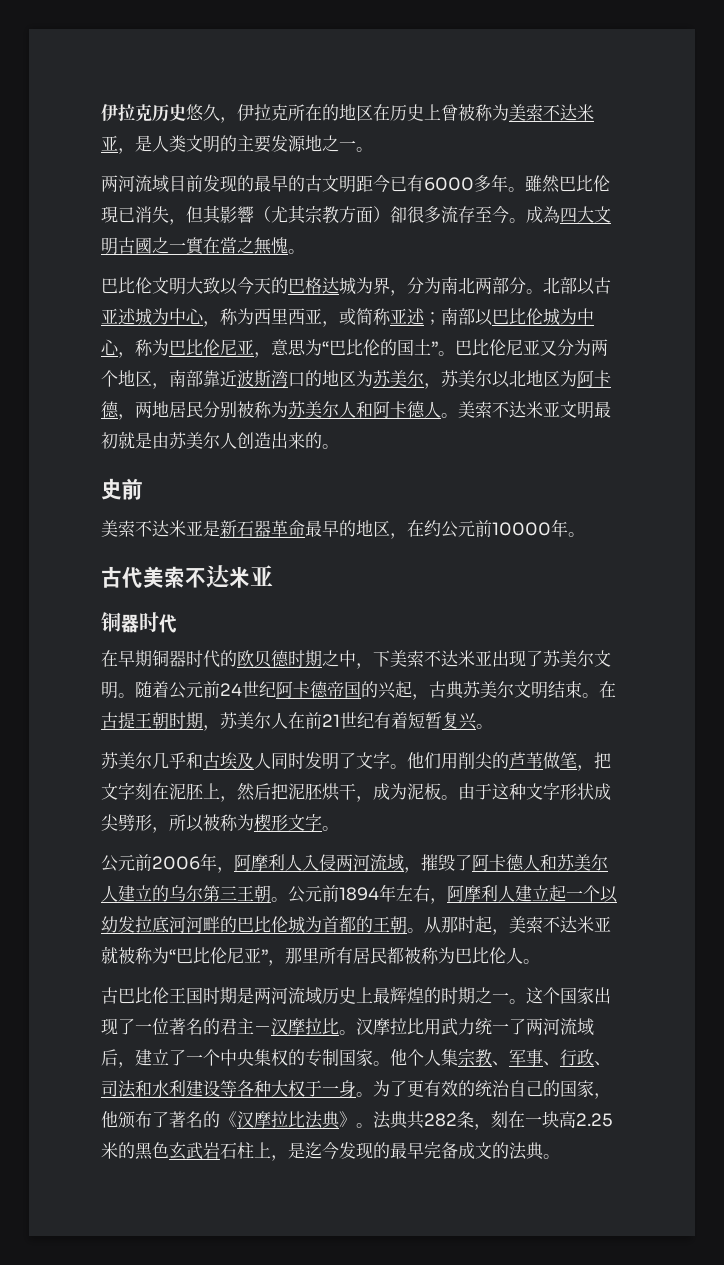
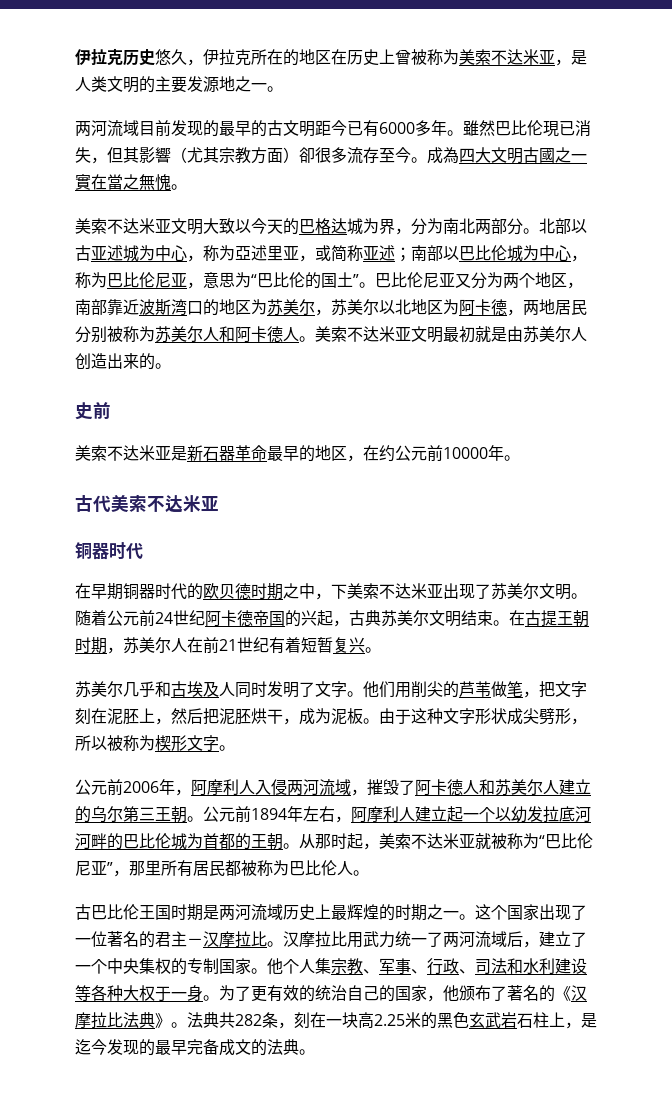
- 巴比伦文明大致以今天的巴格达城为界，分为南北两部分。
+ 美索不达米亚文明大致以今天的巴格达城为界，分为南北两部分。
- 北部以古亚述城为中心，称为西里西亚，或简称亚述；南部以巴比伦城为中心，称为巴比伦尼亚，意思为“巴比伦的国土”。
+ 北部以古亚述城为中心，称为亞述里亚，或简称亚述；南部以巴比伦城为中心，称为巴比伦尼亚，意思为“巴比伦的国土”。

